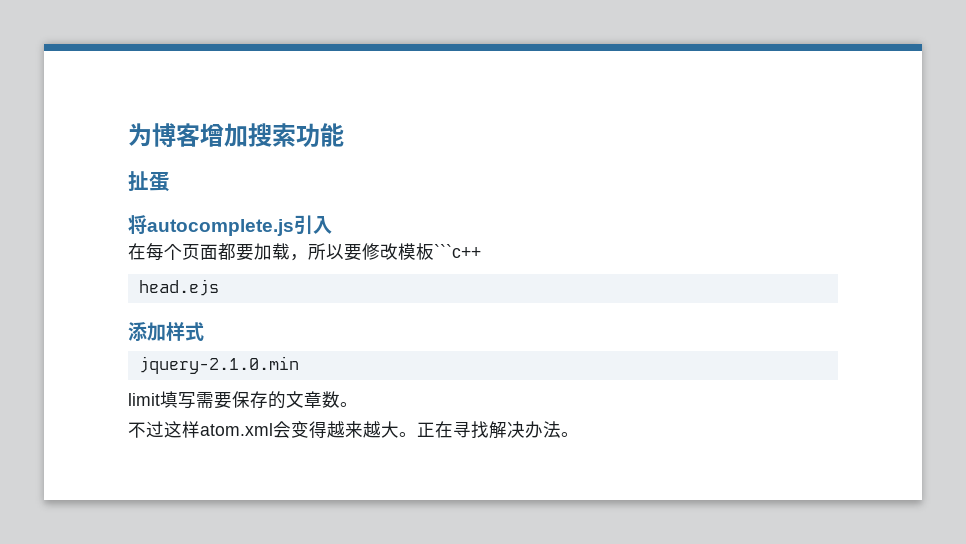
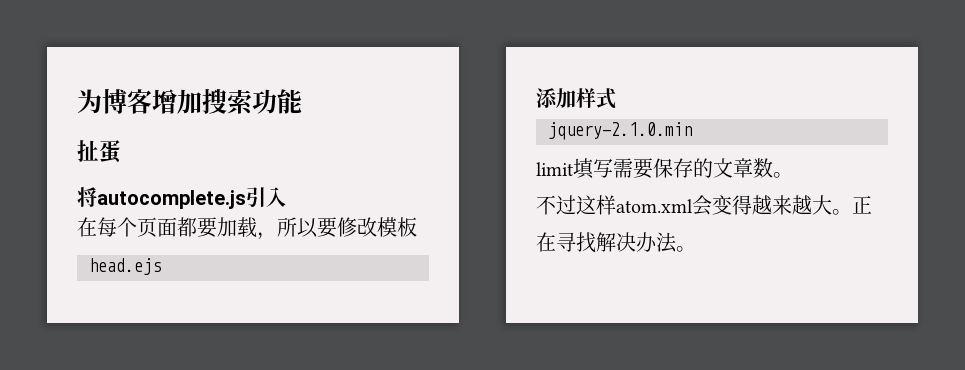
- 在每个页面都要加载，所以要修改模板```c++
+ 在每个页面都要加载，所以要修改模板

